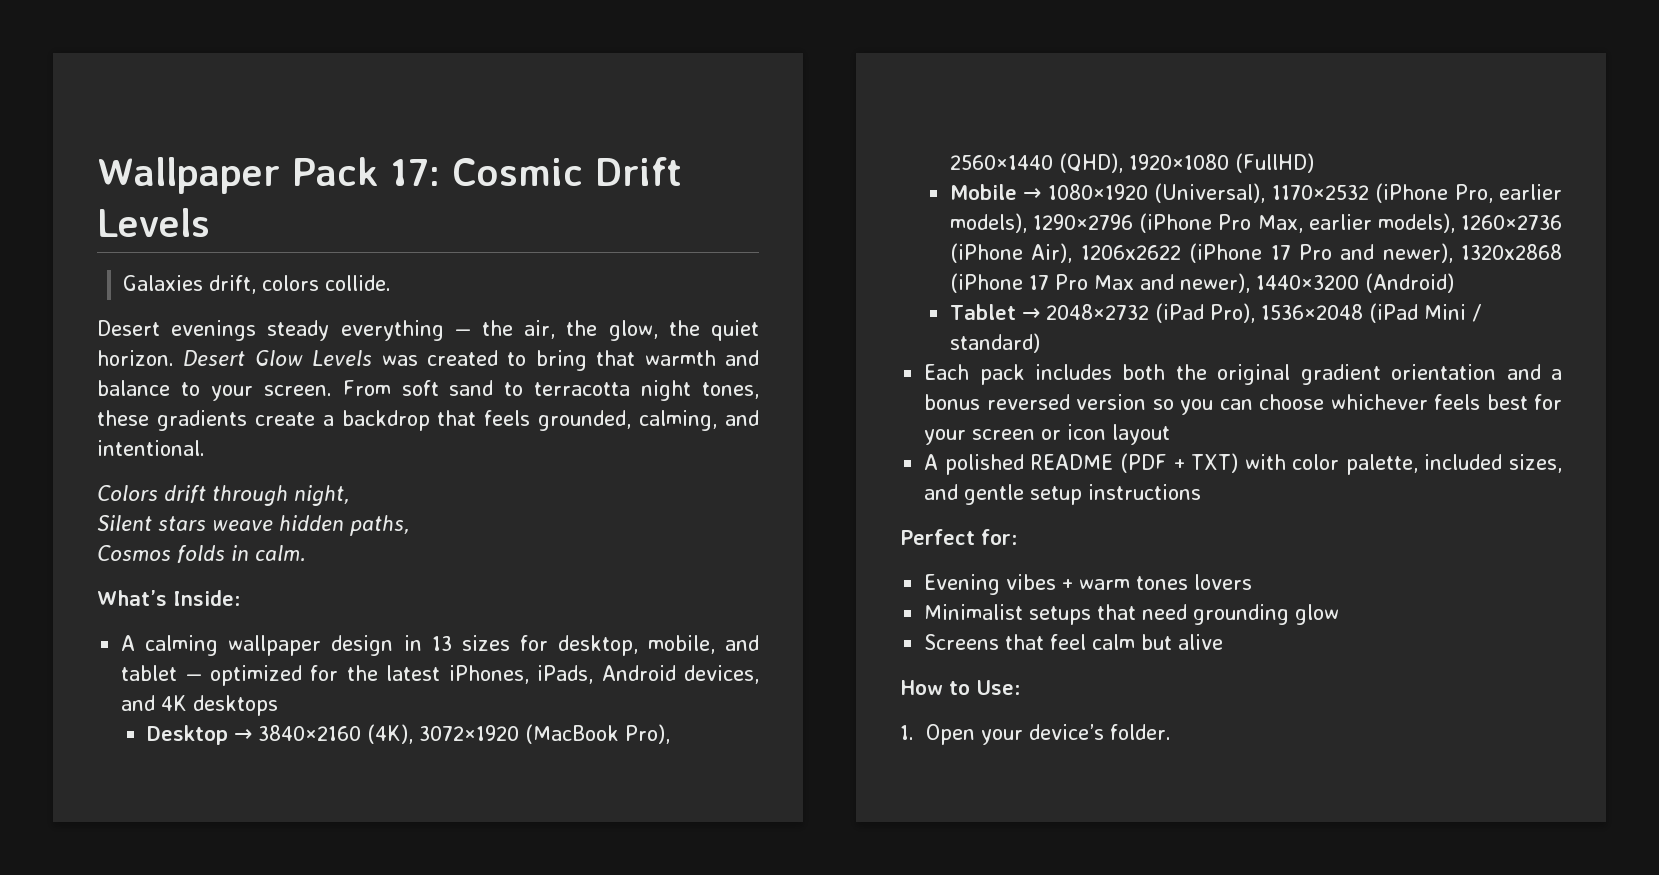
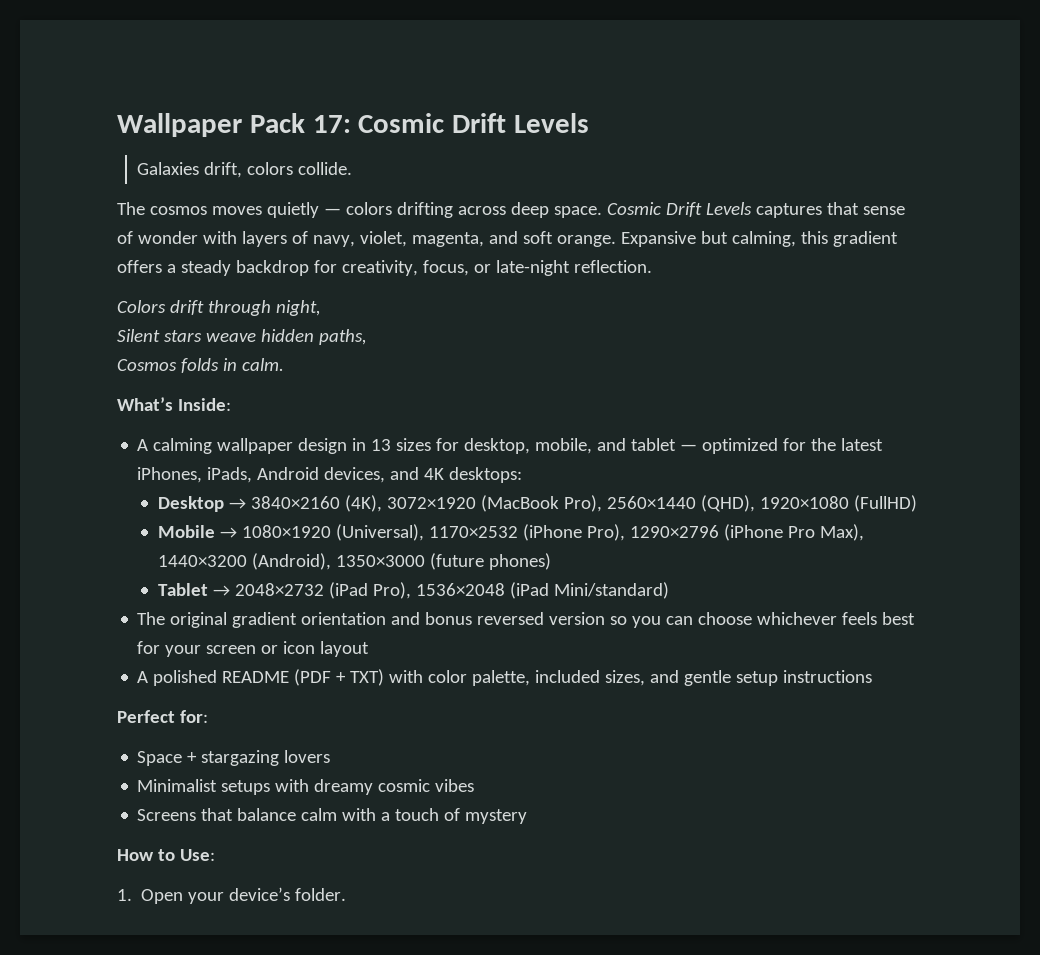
- Desert evenings steady everything — the air, the glow, the quiet horizon. Desert Glow Levels was created to bring that warmth and balance to your screen. From soft sand to terracotta night tones, these gradients create a backdrop that feels grounded, calming, and intentional.
+ The cosmos moves quietly — colors drifting across deep space. Cosmic Drift Levels captures that sense of wonder with layers of navy, violet, magenta, and soft orange. Expansive but calming, this gradient offers a steady backdrop for creativity, focus, or late-night reflection.
- A calming wallpaper design in 13 sizes for desktop, mobile, and tablet — optimized for the latest iPhones, iPads, Android devices, and 4K desktops
+ A calming wallpaper design in 13 sizes for desktop, mobile, and tablet — optimized for the latest iPhones, iPads, Android devices, and 4K desktops:
- Mobile → 1080×1920 (Universal), 1170×2532 (iPhone Pro, earlier models), 1290×2796 (iPhone Pro Max, earlier models), 1260×2736 (iPhone Air), 1206x2622 (iPhone 17 Pro and newer), 1320x2868 (iPhone 17 Pro Max and newer), 1440×3200 (Android)
+ Mobile → 1080×1920 (Universal), 1170×2532 (iPhone Pro), 1290×2796 (iPhone Pro Max), 1440×3200 (Android), 1350×3000 (future phones)
- Tablet → 2048×2732 (iPad Pro), 1536×2048 (iPad Mini / standard)
- Each pack includes both the original gradient orientation and a bonus reversed version so you can choose whichever feels best for your screen or icon layout
+ Tablet → 2048×2732 (iPad Pro), 1536×2048 (iPad Mini/standard)
+ The original gradient orientation and bonus reversed version so you can choose whichever feels best for your screen or icon layout
- Evening vibes + warm tones lovers
- Minimalist setups that need grounding glow
- Screens that feel calm but alive
+ Space + stargazing lovers
+ Minimalist setups with dreamy cosmic vibes
+ Screens that balance calm with a touch of mystery

